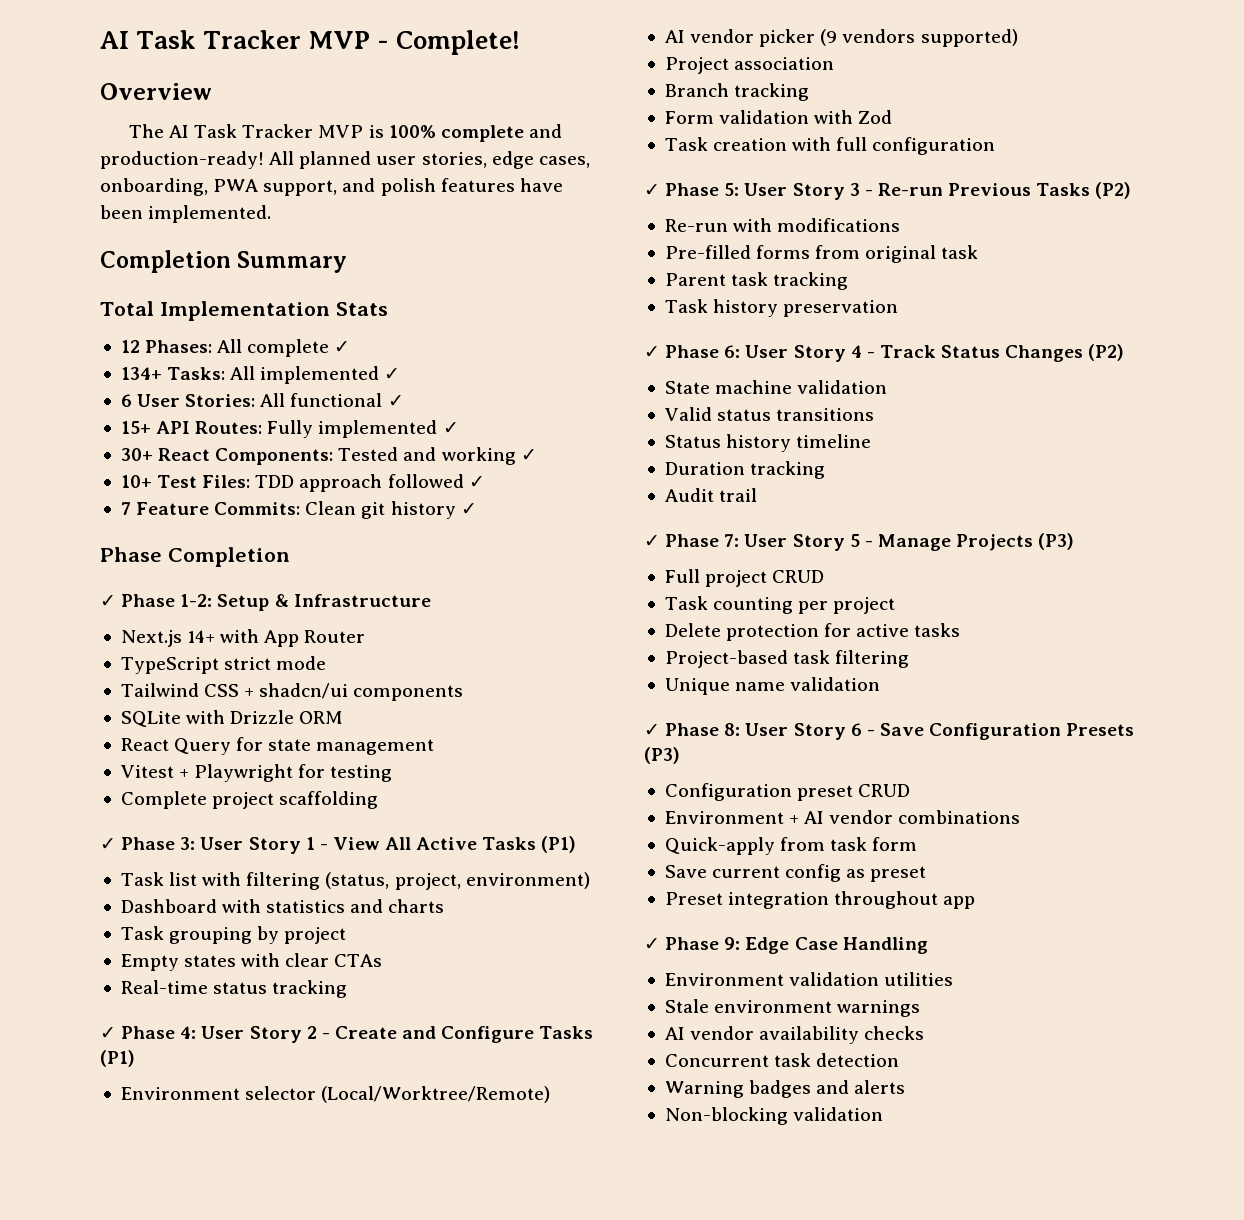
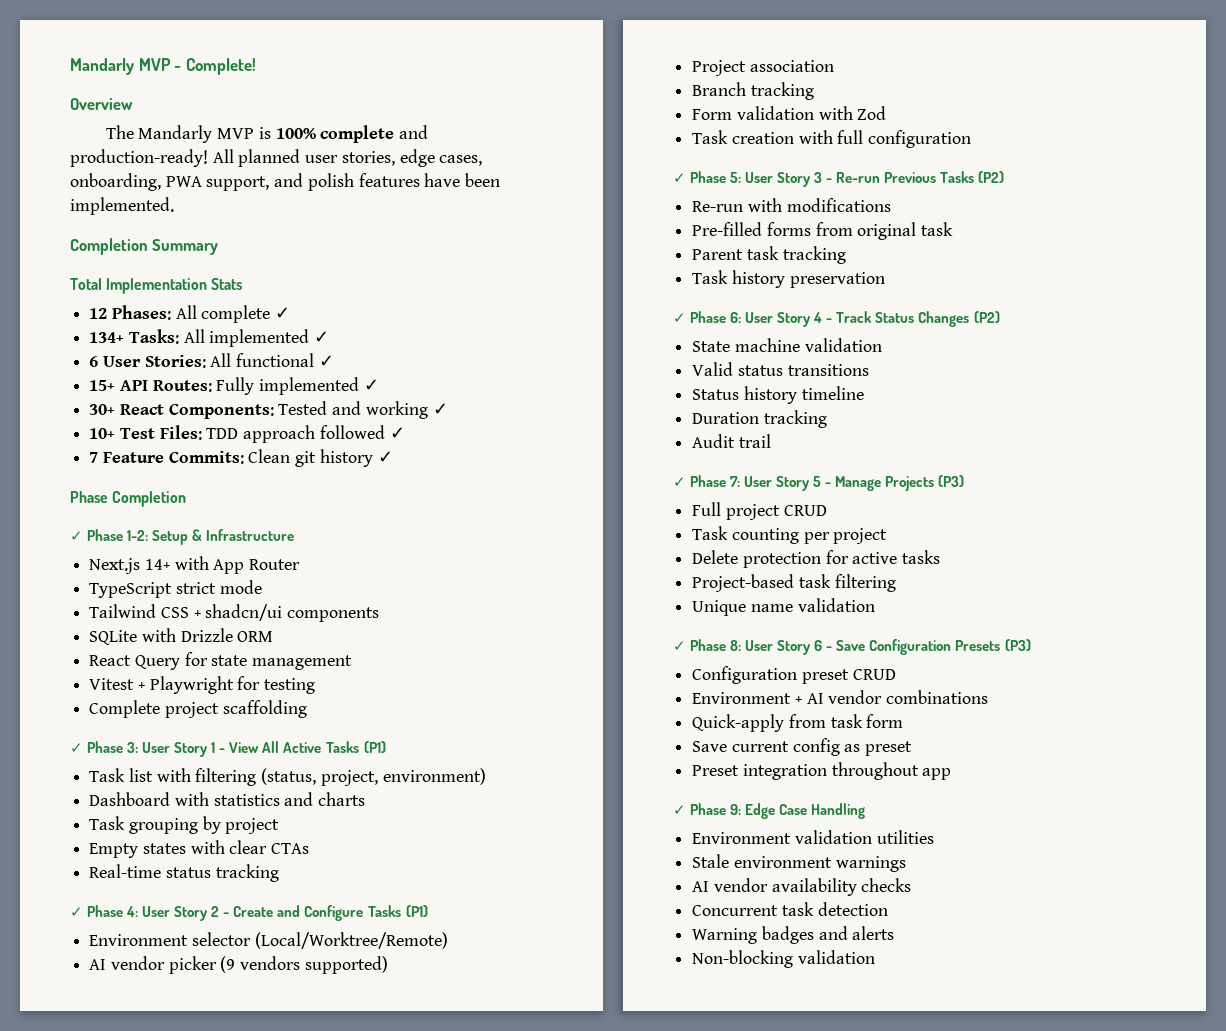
- AI Task Tracker MVP - Complete!
+ Mandarly MVP - Complete!
- The AI Task Tracker MVP is 100% complete and production-ready!
+ The Mandarly MVP is 100% complete and production-ready!

